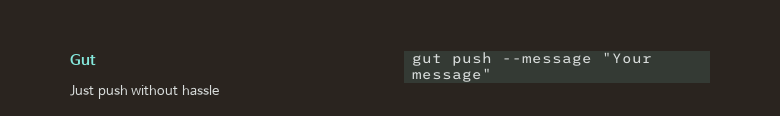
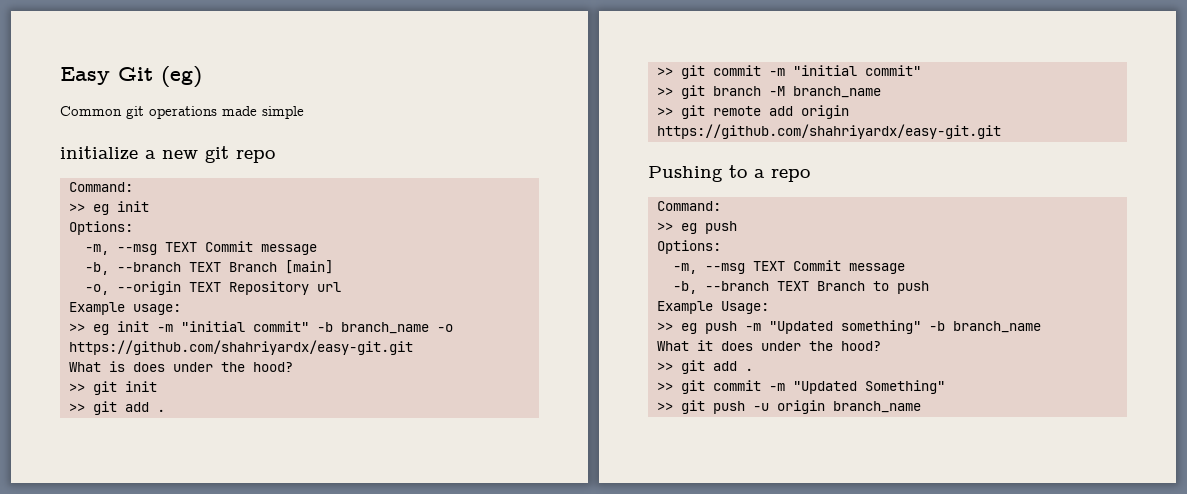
- Gut
- Just push without hassle
- gut push --message "Your message"
+ Easy Git (eg)
+ Common git operations made simple
+ initialize a new git repo
+ Command:
+ >> eg init
+ Options:
+ -m, --msg TEXT Commit message
+ -b, --branch TEXT Branch [main]
+ -o, --origin TEXT Repository url
+ Example usage:
+ >> eg init -m "initial commit" -b branch_name -o https://github.com/shahriyardx/easy-git.git
+ What is does under the hood?
+ >> git init
+ >> git add .
+ >> git commit -m "initial commit"
+ >> git branch -M branch_name
+ >> git remote add origin https://github.com/shahriyardx/easy-git.git
+ Pushing to a repo
+ Command:
+ >> eg push
+ Options:
+ -m, --msg TEXT Commit message
+ -b, --branch TEXT Branch to push
+ Example Usage:
+ >> eg push -m "Updated something" -b branch_name
+ What it does under the hood?
+ >> git add .
+ >> git commit -m "Updated Something"
+ >> git push -u origin branch_name

